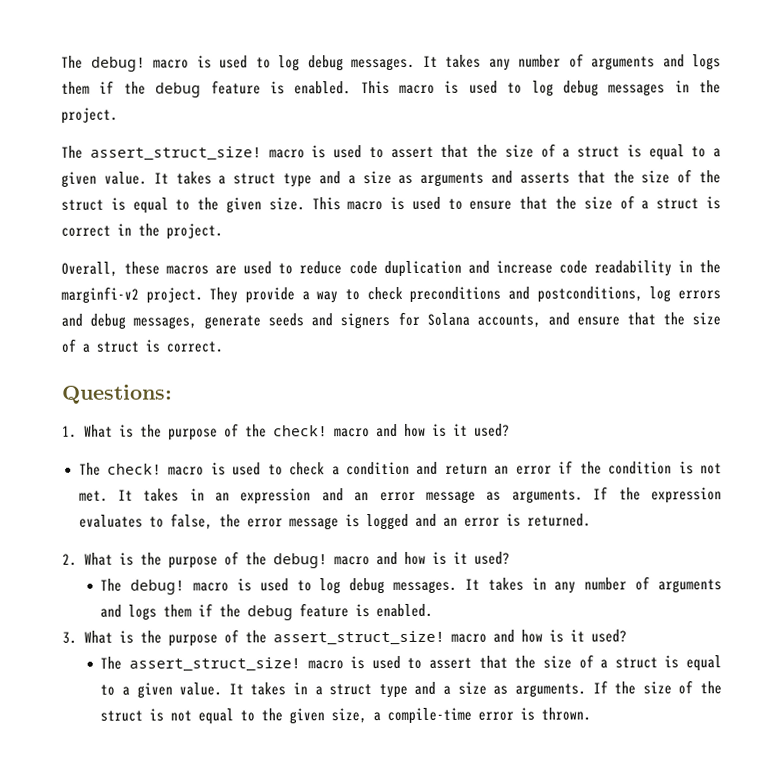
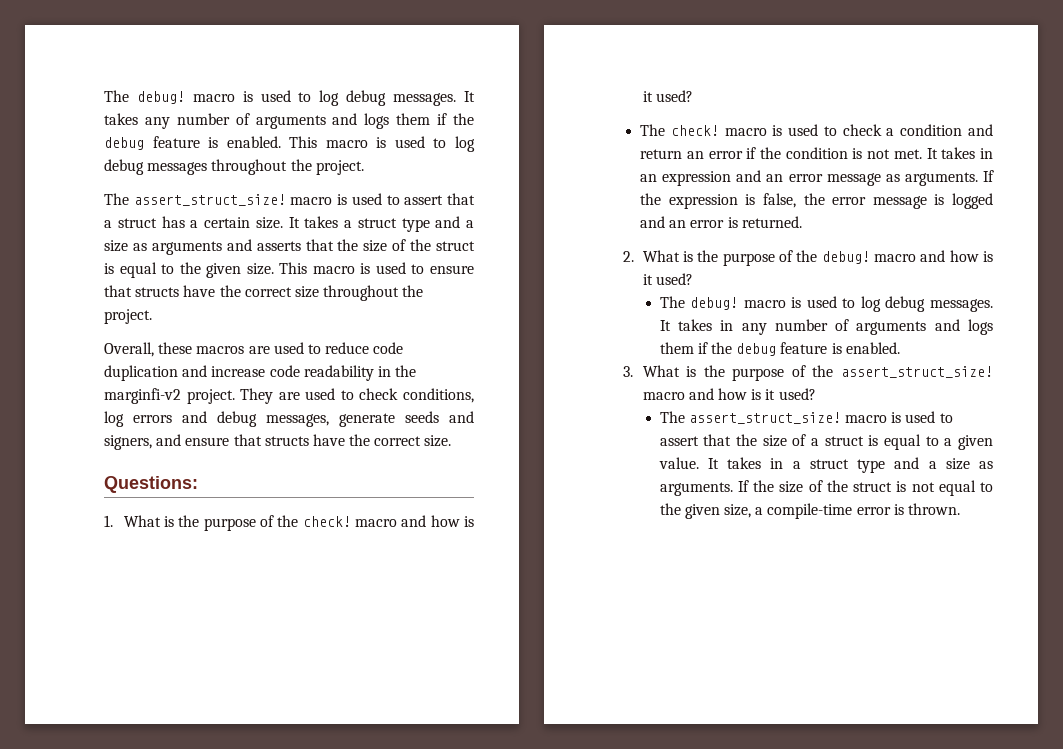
- This macro is used to log debug messages in the project.
- The assert_struct_size! macro is used to assert that the size of a struct is equal to a given value.
+ This macro is used to log debug messages throughout the project.
+ The assert_struct_size! macro is used to assert that a struct has a certain size.
- This macro is used to ensure that the size of a struct is correct in the project.
+ This macro is used to ensure that structs have the correct size throughout the project.
- They provide a way to check preconditions and postconditions, log errors and debug messages, generate seeds and signers for Solana accounts, and ensure that the size of a struct is correct.
+ They are used to check conditions, log errors and debug messages, generate seeds and signers, and ensure that structs have the correct size.
- If the expression evaluates to false, the error message is logged and an error is returned.
+ If the expression is false, the error message is logged and an error is returned.

